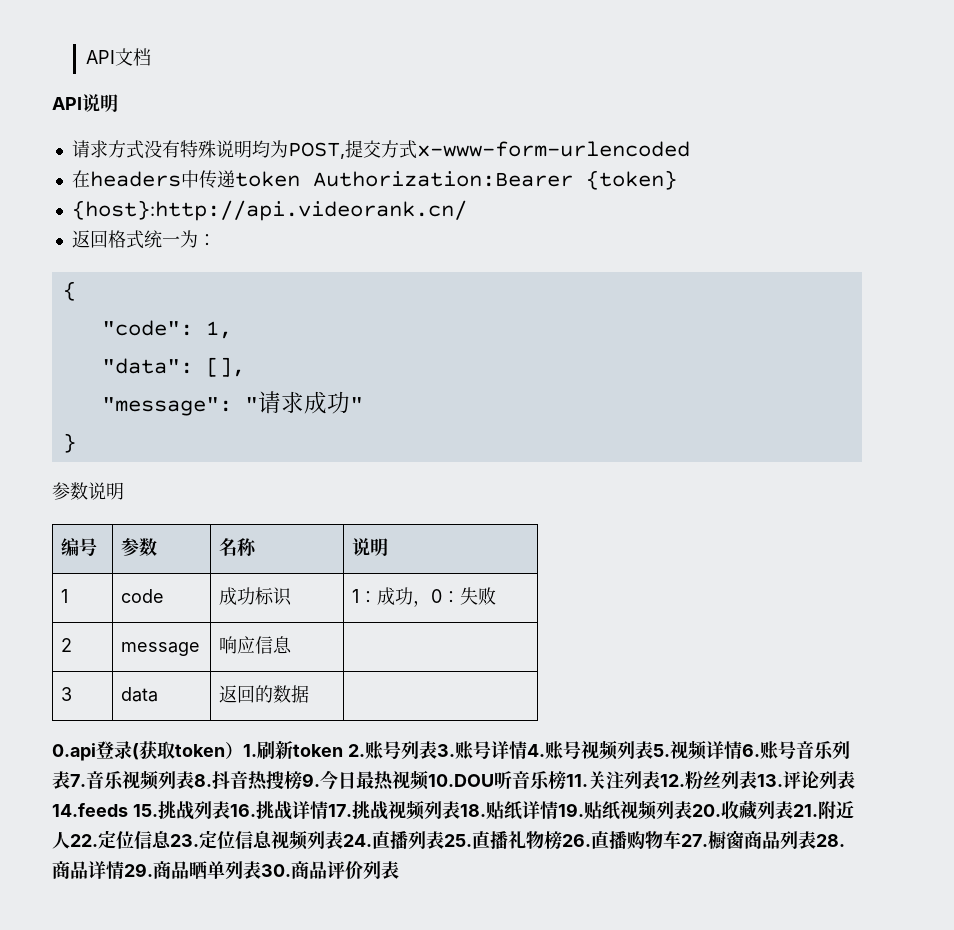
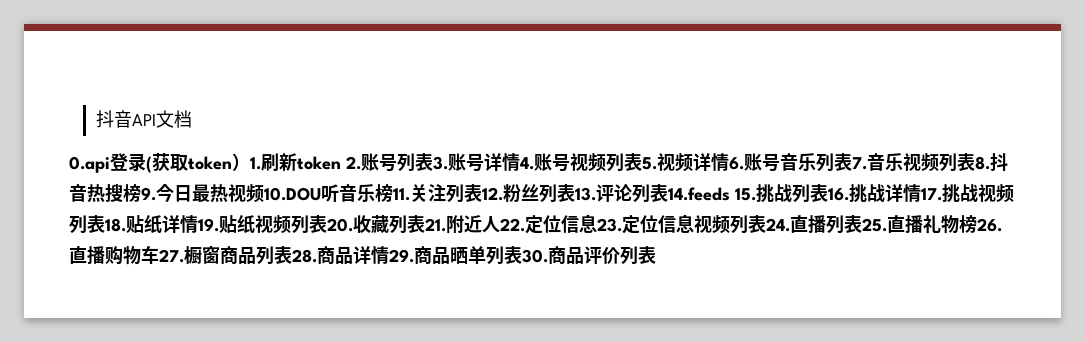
- API文档
+ 抖音API文档
- API说明
- 请求方式没有特殊说明均为POST,提交方式x-www-form-urlencoded
- 在headers中传递token Authorization:Bearer {token}
- {host}:http://api.videorank.cn/
- 返回格式统一为：
- {
- "code": 1,
- "data": [],
- "message": "请求成功"
- }
- 参数说明
- 编号 | 参数 | 名称 | 说明
- 1 | code | 成功标识 | 1：成功，0：失败
- 2 | message | 响应信息 |
- 3 | data | 返回的数据 |

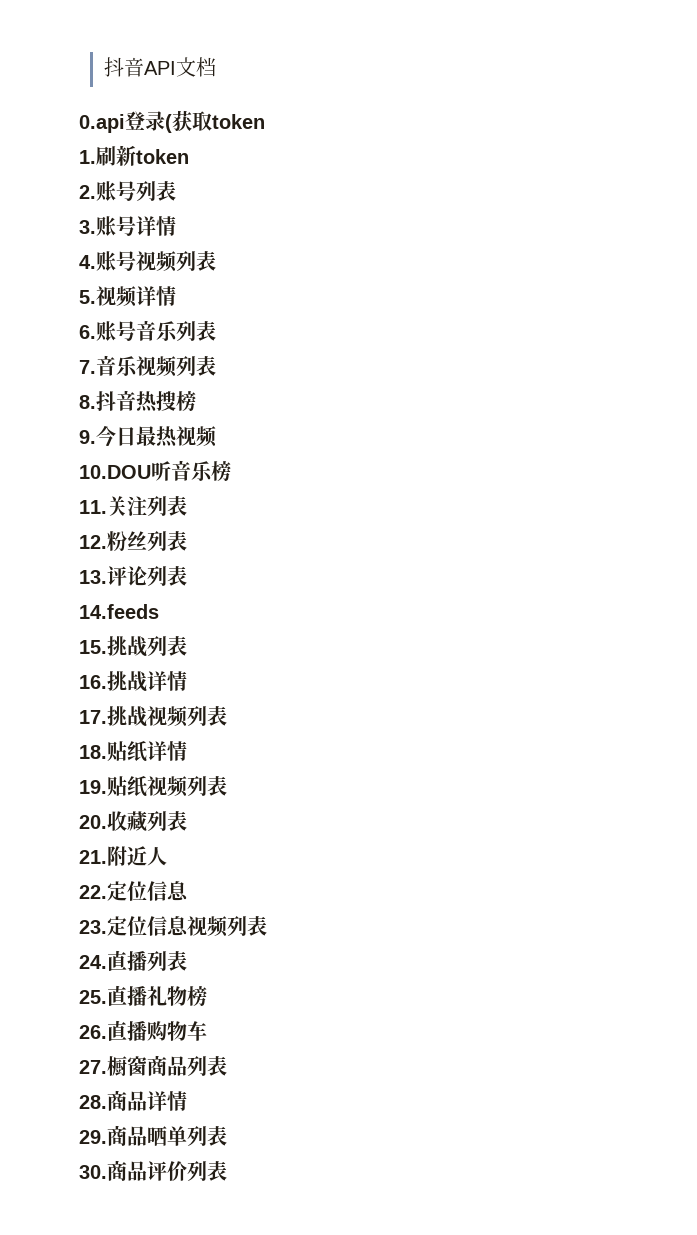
- 0.api登录(获取token）1.刷新token 2.账号列表3.账号详情4.账号视频列表5.视频详情6.账号音乐列表7.音乐视频列表8.抖音热搜榜9.今日最热视频10.DOU听音乐榜11.关注列表12.粉丝列表13.评论列表14.feeds 15.挑战列表16.挑战详情17.挑战视频列表18.贴纸详情19.贴纸视频列表20.收藏列表21.附近人22.定位信息23.定位信息视频列表24.直播列表25.直播礼物榜26.直播购物车27.橱窗商品列表28.商品详情29.商品晒单列表30.商品评价列表
+ 0.api登录(获取token
+ 1.刷新token
+ 2.账号列表
+ 3.账号详情
+ 4.账号视频列表
+ 5.视频详情
+ 6.账号音乐列表
+ 7.音乐视频列表
+ 8.抖音热搜榜
+ 9.今日最热视频
+ 10.DOU听音乐榜
+ 11.关注列表
+ 12.粉丝列表
+ 13.评论列表
+ 14.feeds
+ 15.挑战列表
+ 16.挑战详情
+ 17.挑战视频列表
+ 18.贴纸详情
+ 19.贴纸视频列表
+ 20.收藏列表
+ 21.附近人
+ 22.定位信息
+ 23.定位信息视频列表
+ 24.直播列表
+ 25.直播礼物榜
+ 26.直播购物车
+ 27.橱窗商品列表
+ 28.商品详情
+ 29.商品晒单列表
+ 30.商品评价列表

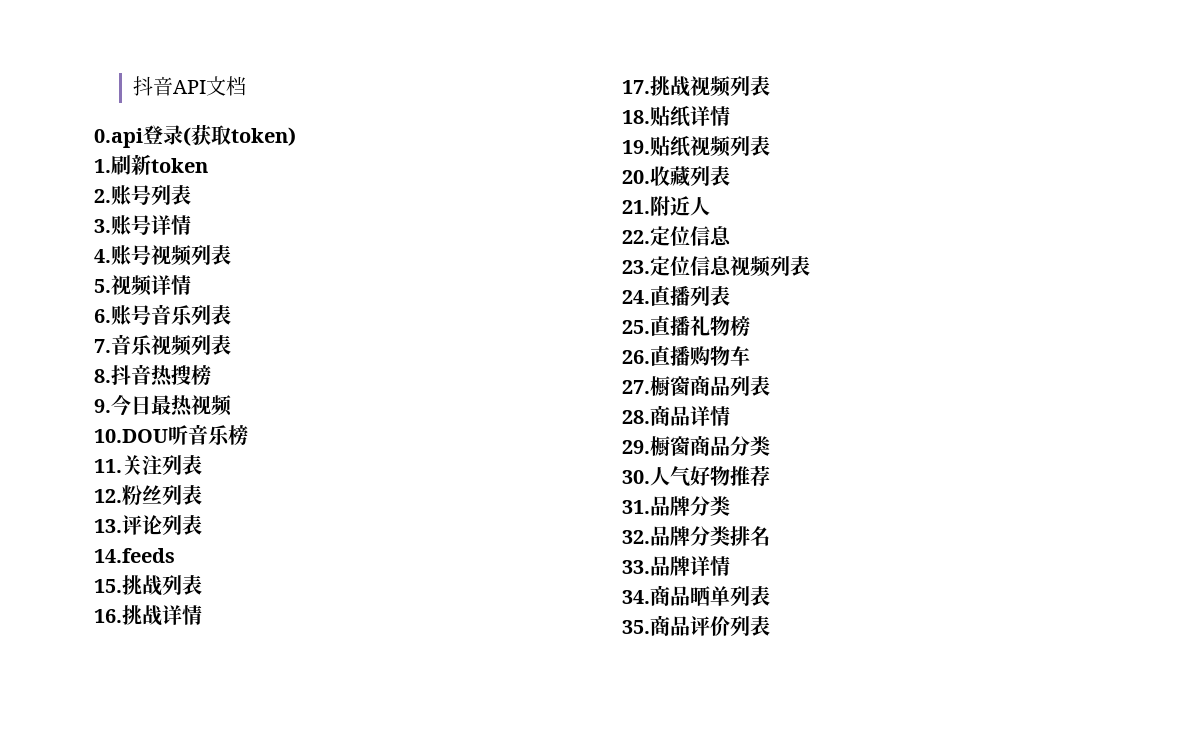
- 0.api登录(获取token
+ 0.api登录(获取token)
- 29.商品晒单列表
+ 29.橱窗商品分类
+ 30.人气好物推荐
+ 31.品牌分类
+ 32.品牌分类排名
+ 33.品牌详情
+ 34.商品晒单列表
- 30.商品评价列表
+ 35.商品评价列表

